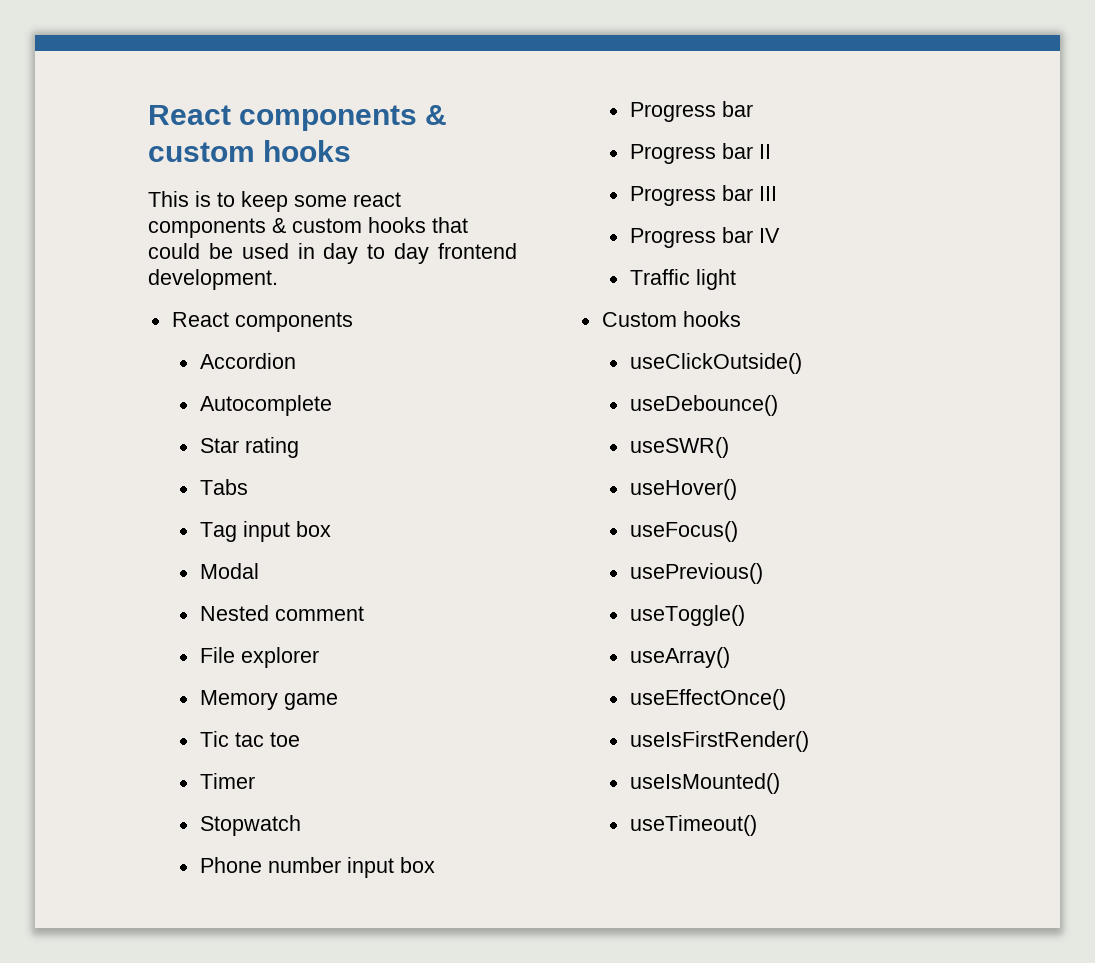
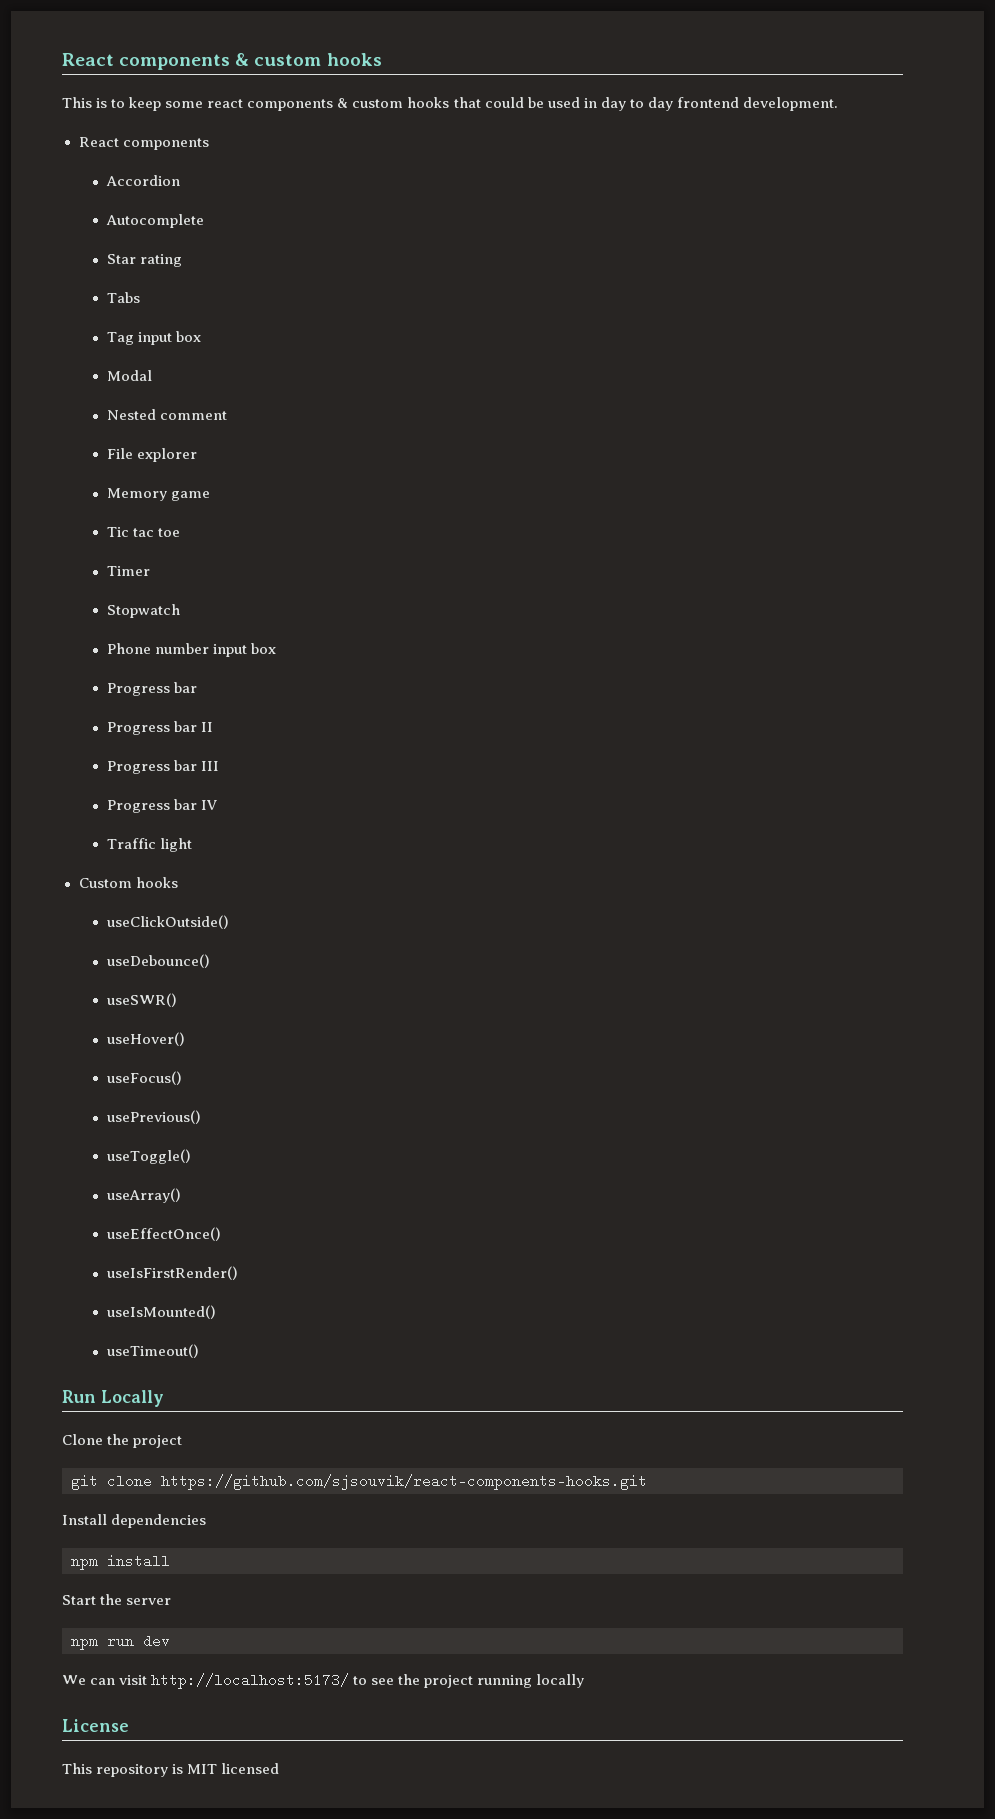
+ Run Locally
+ Clone the project
+ git clone https://github.com/sjsouvik/react-components-hooks.git
+ Install dependencies
+ npm install
+ Start the server
+ npm run dev
+ We can visit http://localhost:5173/ to see the project running locally
+ License
+ This repository is MIT licensed

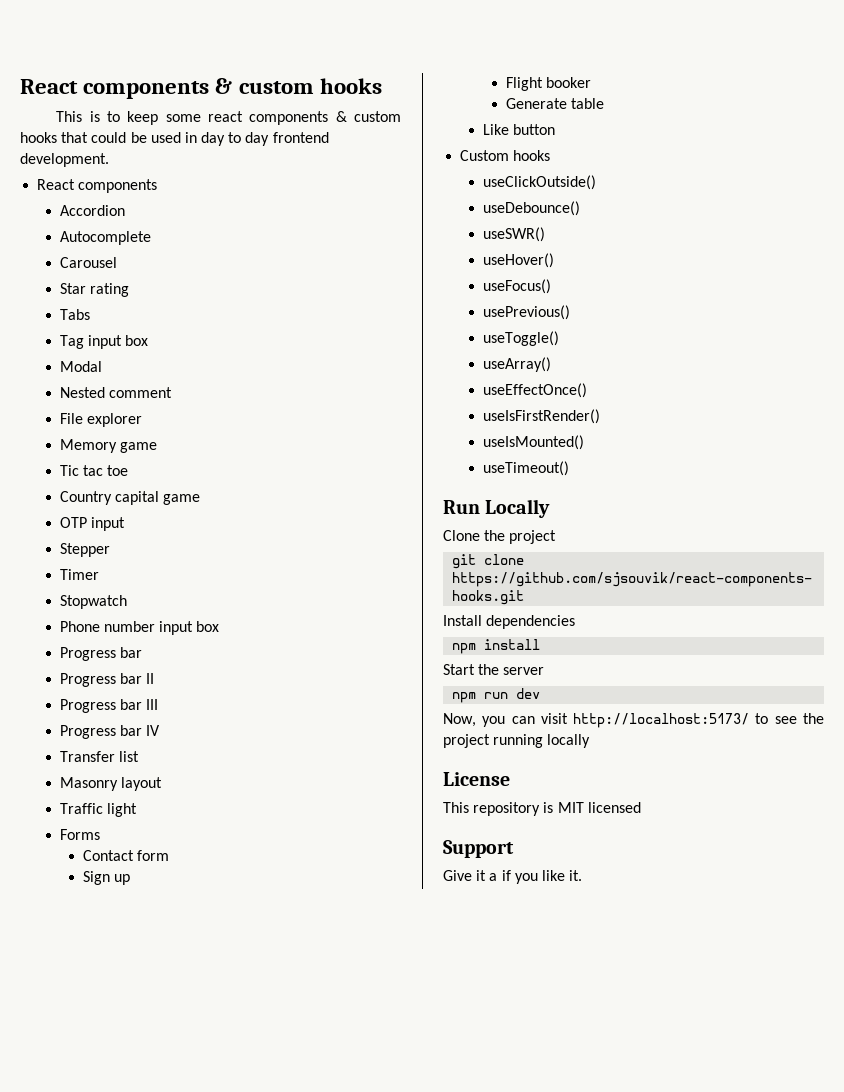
+ Carousel
+ Country capital game
+ OTP input
+ Stepper
+ Transfer list
+ Masonry layout
  Traffic light
+ Forms
+ Contact form
+ Sign up
+ Flight booker
+ Generate table
+ Like button
- We can visit http://localhost:5173/ to see the project running locally
+ Now, you can visit http://localhost:5173/ to see the project running locally
+ Support
+ Give it a if you like it.

